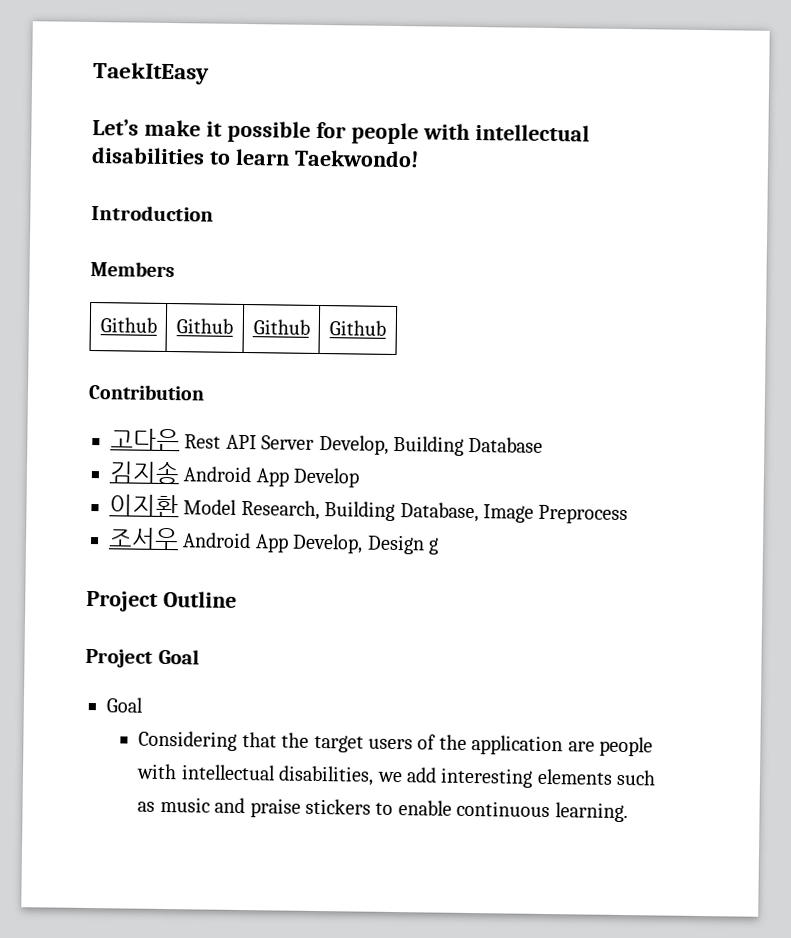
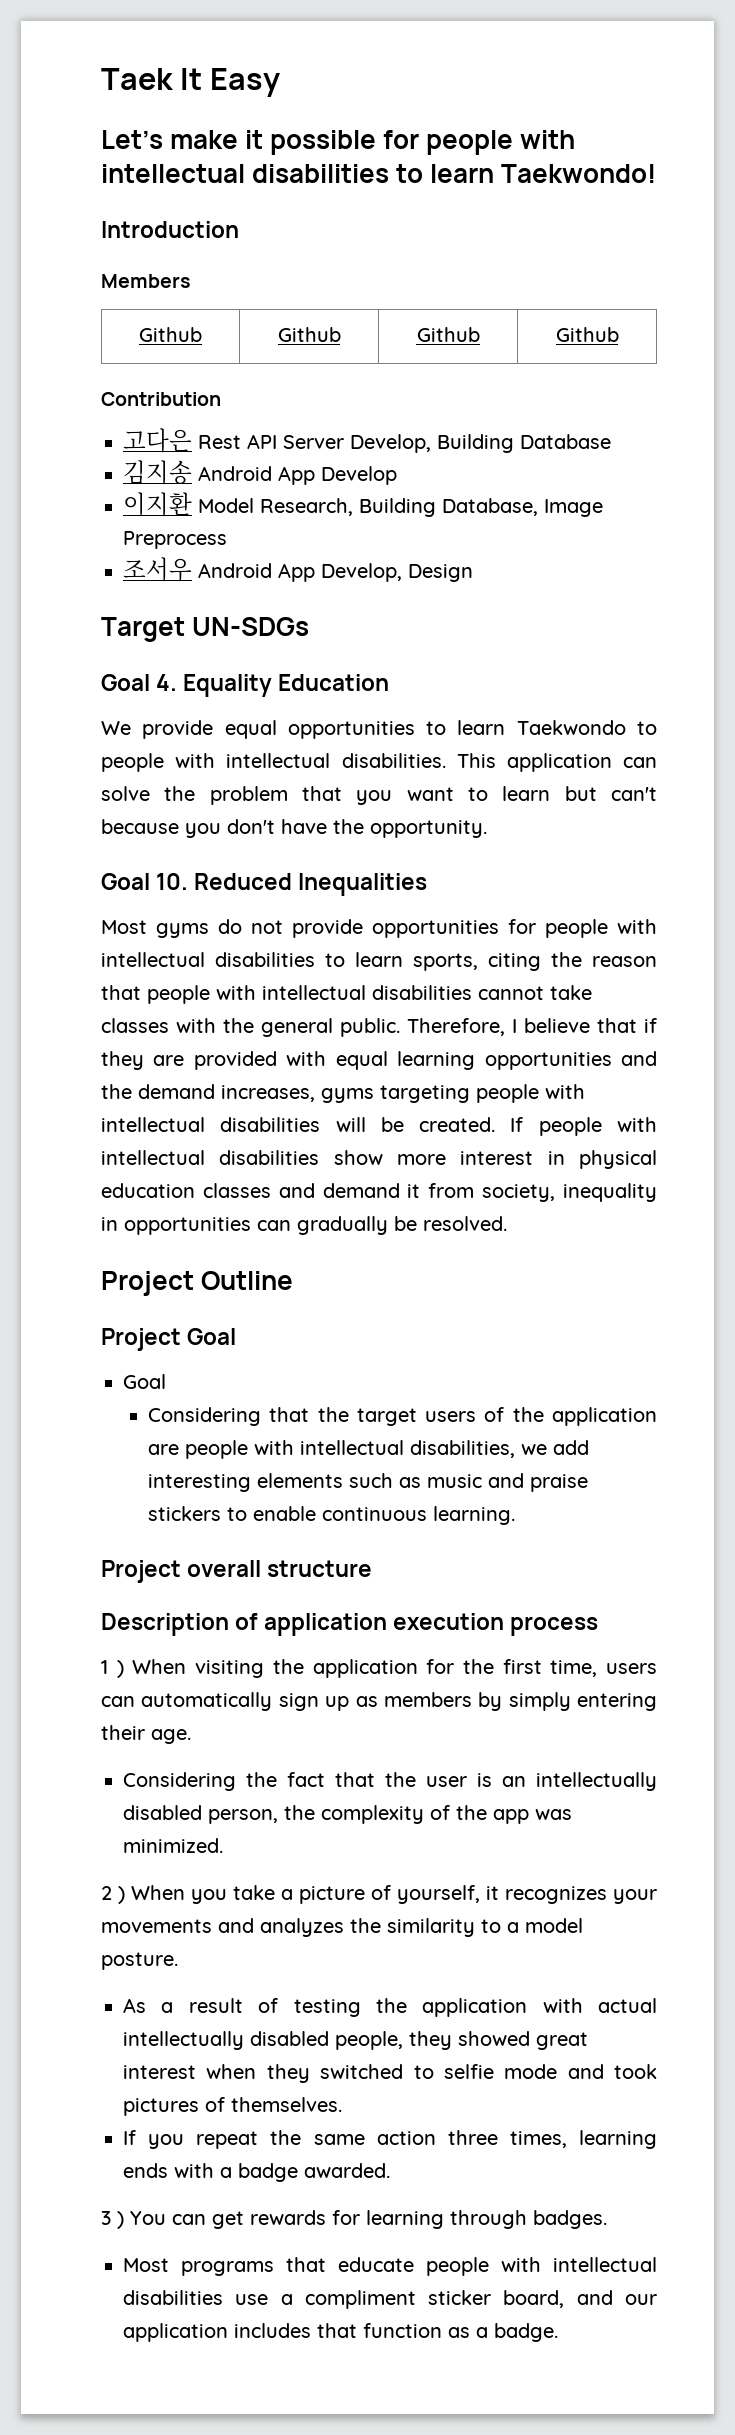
- TaekItEasy
+ Taek It Easy
- 조서우 Android App Develop, Design g
+ 조서우 Android App Develop, Design
+ Target UN-SDGs
+ Goal 4. Equality Education
+ We provide equal opportunities to learn Taekwondo to people with intellectual disabilities. This application can solve the problem that you want to learn but can't because you don't have the opportunity.
+ Goal 10. Reduced Inequalities
+ Most gyms do not provide opportunities for people with intellectual disabilities to learn sports, citing the reason that people with intellectual disabilities cannot take classes with the general public. Therefore, I believe that if they are provided with equal learning opportunities and the demand increases, gyms targeting people with intellectual disabilities will be created. If people with intellectual disabilities show more interest in physical education classes and demand it from society, inequality in opportunities can gradually be resolved.
+ Project overall structure
+ Description of application execution process
+ 1 ) When visiting the application for the first time, users can automatically sign up as members by simply entering their age.
+ Considering the fact that the user is an intellectually disabled person, the complexity of the app was minimized.
+ 2 ) When you take a picture of yourself, it recognizes your movements and analyzes the similarity to a model posture.
+ As a result of testing the application with actual intellectually disabled people, they showed great interest when they switched to selfie mode and took pictures of themselves.
+ If you repeat the same action three times, learning ends with a badge awarded.
+ 3 ) You can get rewards for learning through badges.
+ Most programs that educate people with intellectual disabilities use a compliment sticker board, and our application includes that function as a badge.

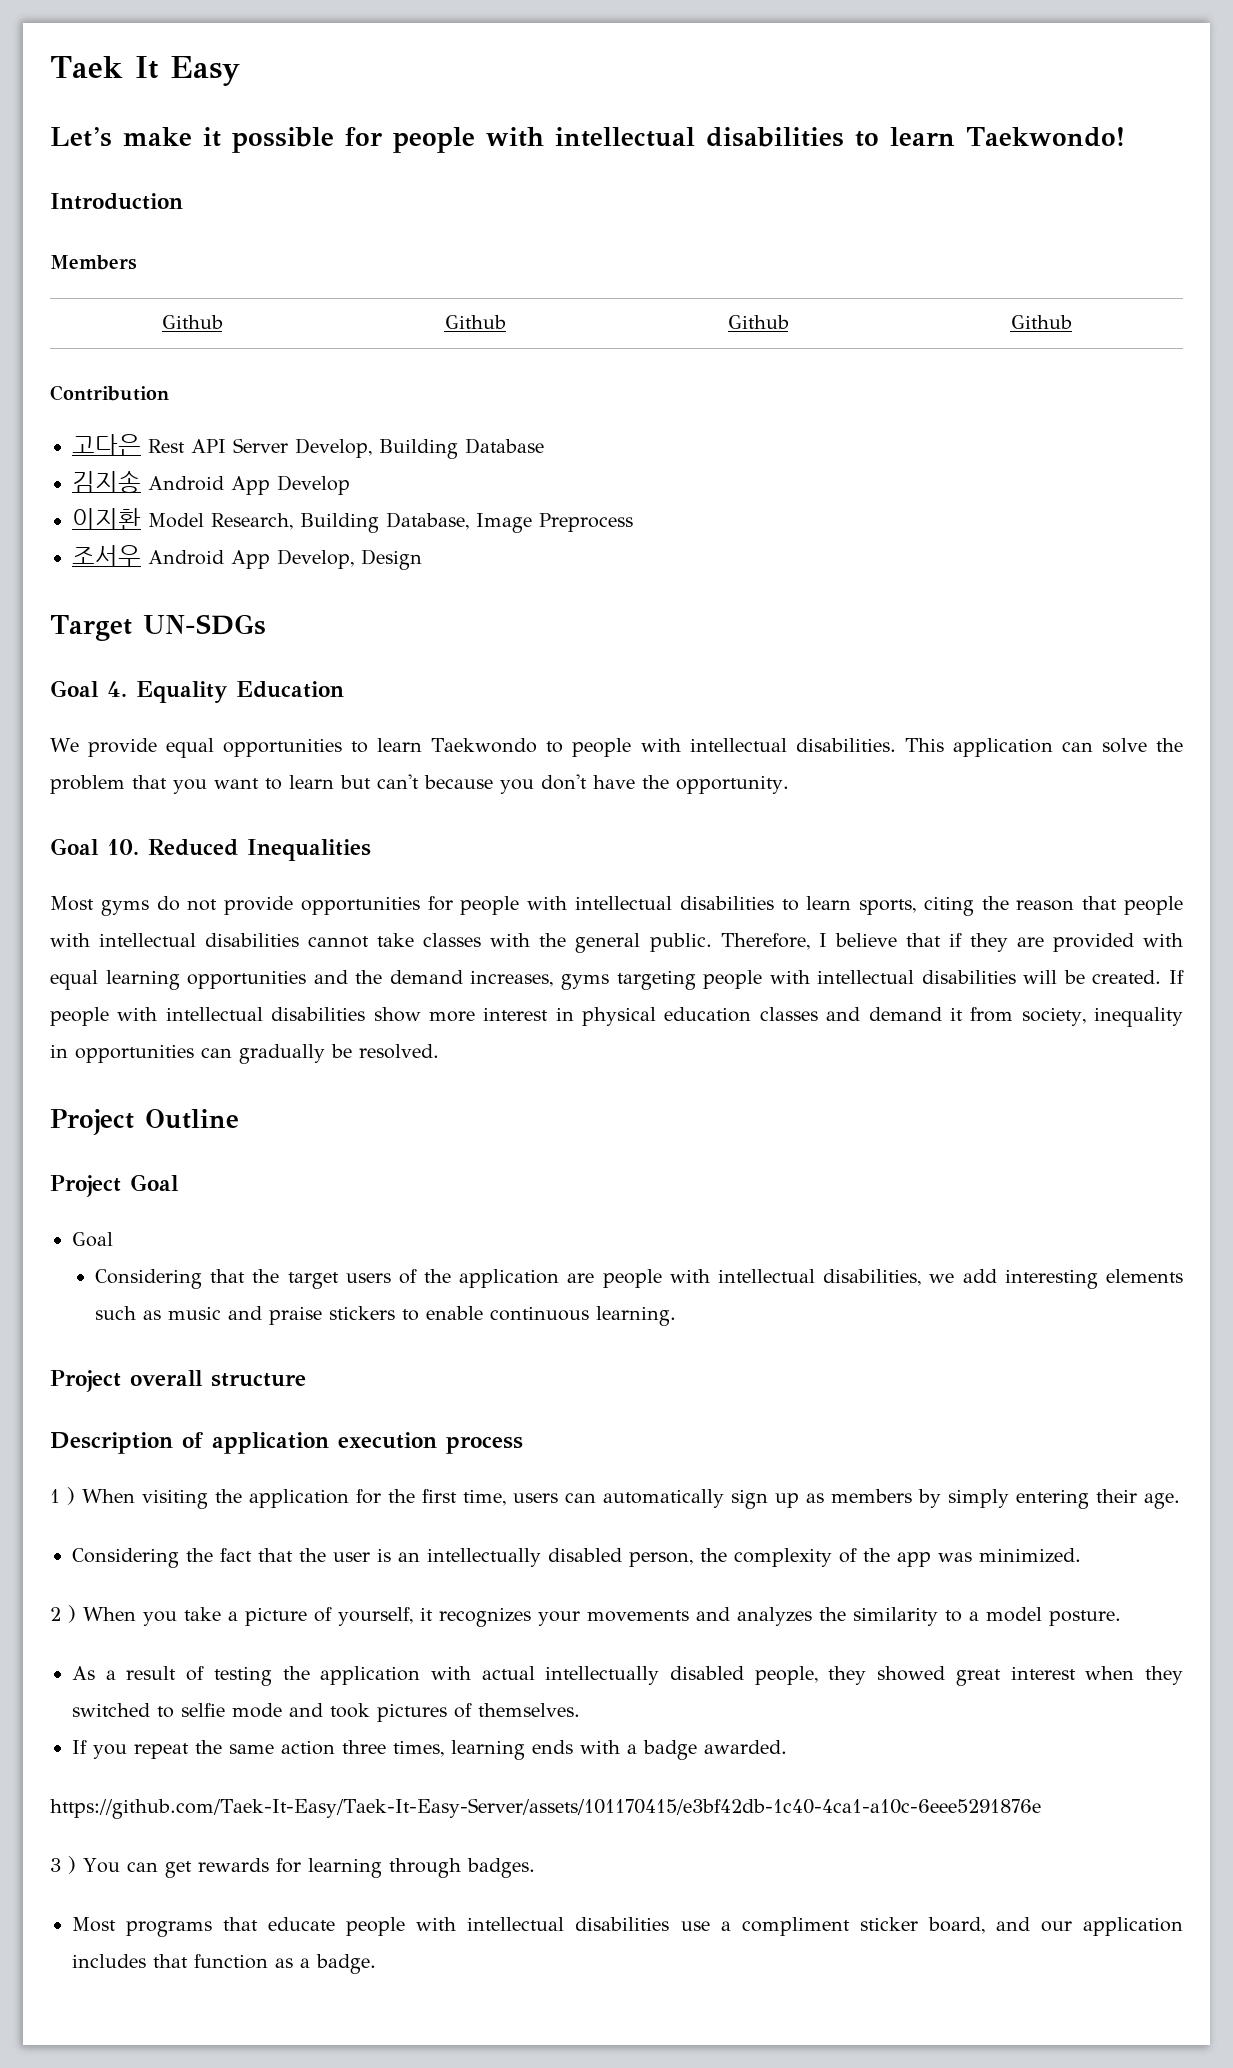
+ https://github.com/Taek-It-Easy/Taek-It-Easy-Server/assets/101170415/e3bf42db-1c40-4ca1-a10c-6eee5291876e

